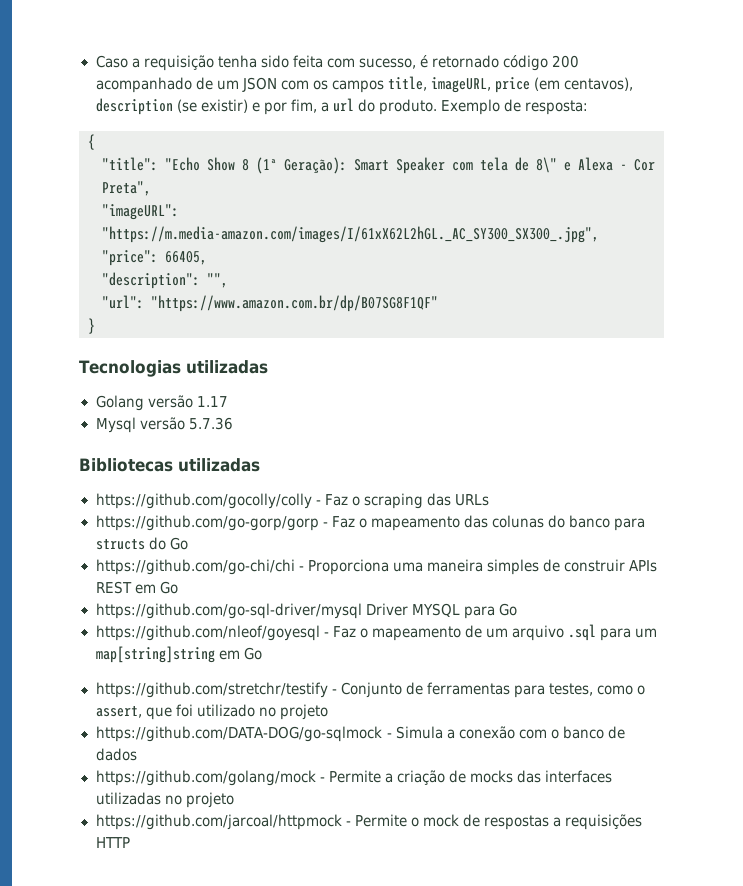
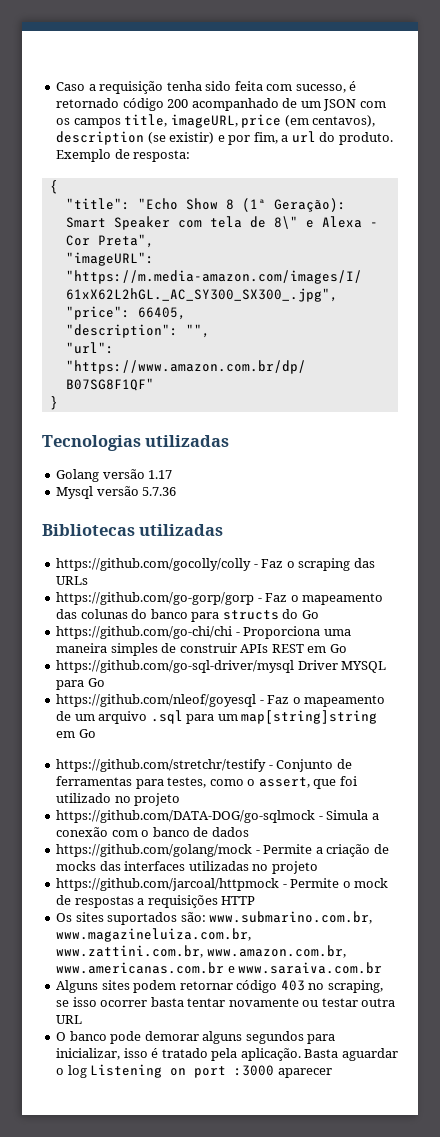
+ Os sites suportados são: www.submarino.com.br, www.magazineluiza.com.br, www.zattini.com.br, www.amazon.com.br, www.americanas.com.br e www.saraiva.com.br
+ Alguns sites podem retornar código 403 no scraping, se isso ocorrer basta tentar novamente ou testar outra URL
+ O banco pode demorar alguns segundos para inicializar, isso é tratado pela aplicação. Basta aguardar o log Listening on port :3000 aparecer

